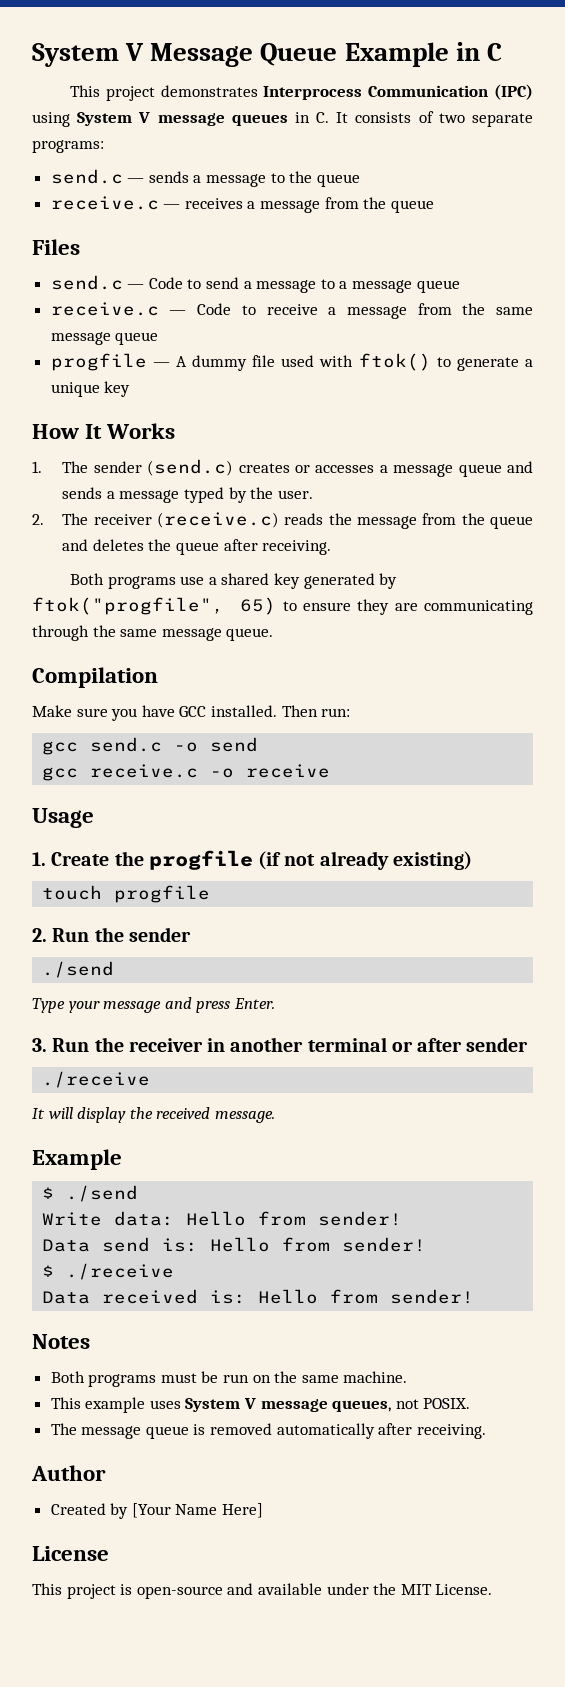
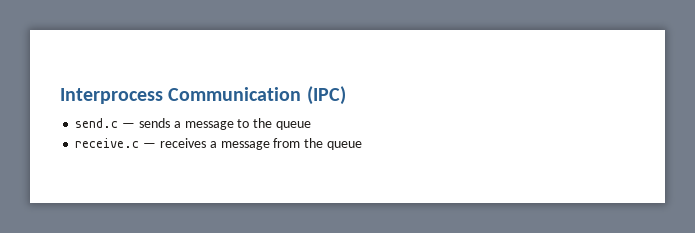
- System V Message Queue Example in C
- This project demonstrates Interprocess Communication (IPC) using System V message queues in C. It consists of two separate programs:
+ Interprocess Communication (IPC)
- Files
- send.c — Code to send a message to a message queue
- receive.c — Code to receive a message from the same message queue
- progfile — A dummy file used with ftok() to generate a unique key
- How It Works
- 1. The sender (send.c) creates or accesses a message queue and sends a message typed by the user.
- 2. The receiver (receive.c) reads the message from the queue and deletes the queue after receiving.
- Both programs use a shared key generated by ftok("progfile", 65) to ensure they are communicating through the same message queue.
- Compilation
- Make sure you have GCC installed. Then run:
- gcc send.c -o send
- gcc receive.c -o receive
- Usage
- 1. Create the progfile (if not already existing)
- touch progfile
- 2. Run the sender
- ./send
- Type your message and press Enter.
- 3. Run the receiver in another terminal or after sender
- ./receive
- It will display the received message.
- Example
- $ ./send
- Write data: Hello from sender!
- Data send is: Hello from sender!
- $ ./receive
- Data received is: Hello from sender!
- Notes
- Both programs must be run on the same machine.
- This example uses System V message queues, not POSIX.
- The message queue is removed automatically after receiving.
- Author
- Created by [Your Name Here]
- License
- This project is open-source and available under the MIT License.

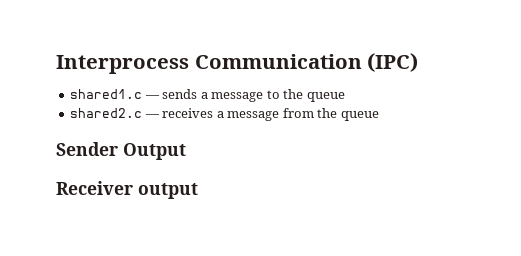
- send.c — sends a message to the queue
+ shared1.c — sends a message to the queue
- receive.c — receives a message from the queue
+ shared2.c — receives a message from the queue
+ Sender Output
+ Receiver output

